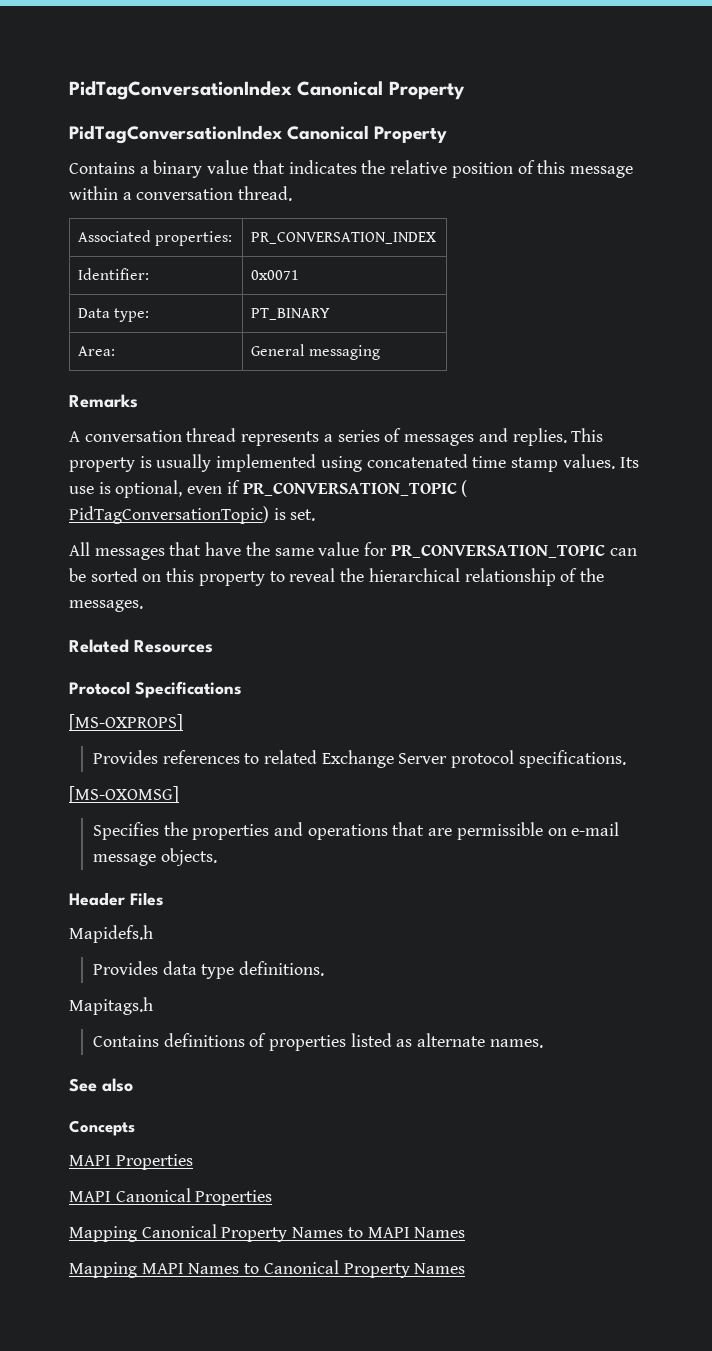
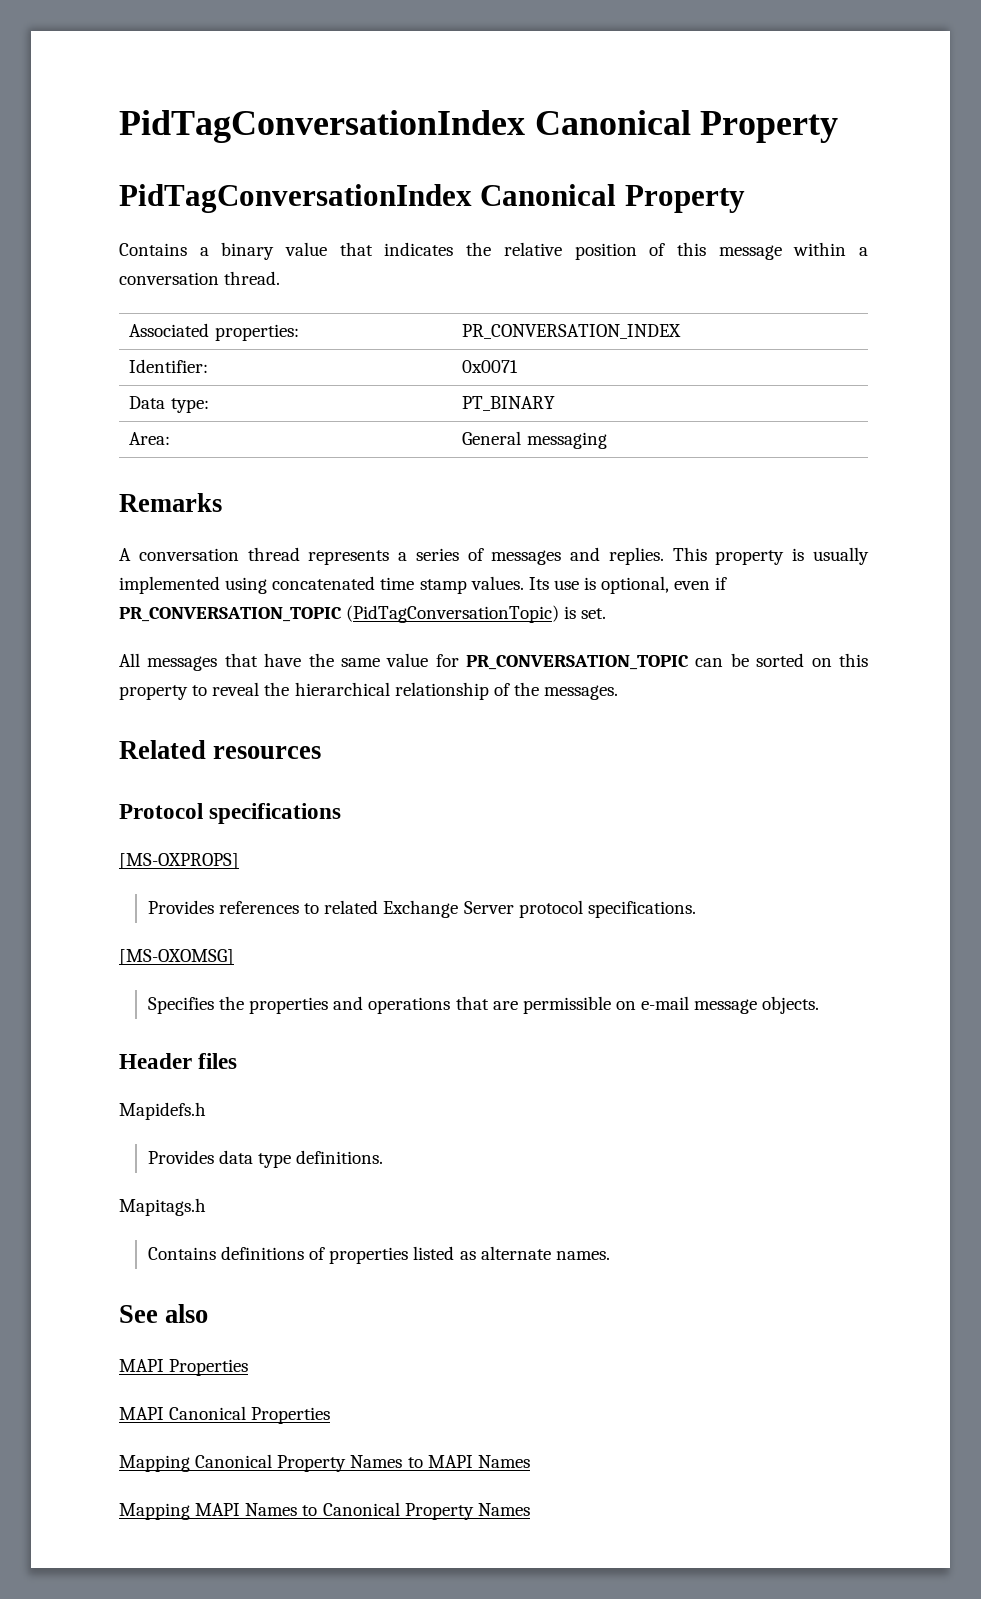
- Its use is optional, even if PR_CONVERSATION_TOPIC ( PidTagConversationTopic) is set.
+ Its use is optional, even if PR_CONVERSATION_TOPIC (PidTagConversationTopic) is set.
- Related Resources
+ Related resources
- Protocol Specifications
+ Protocol specifications
- Header Files
+ Header files
- Concepts

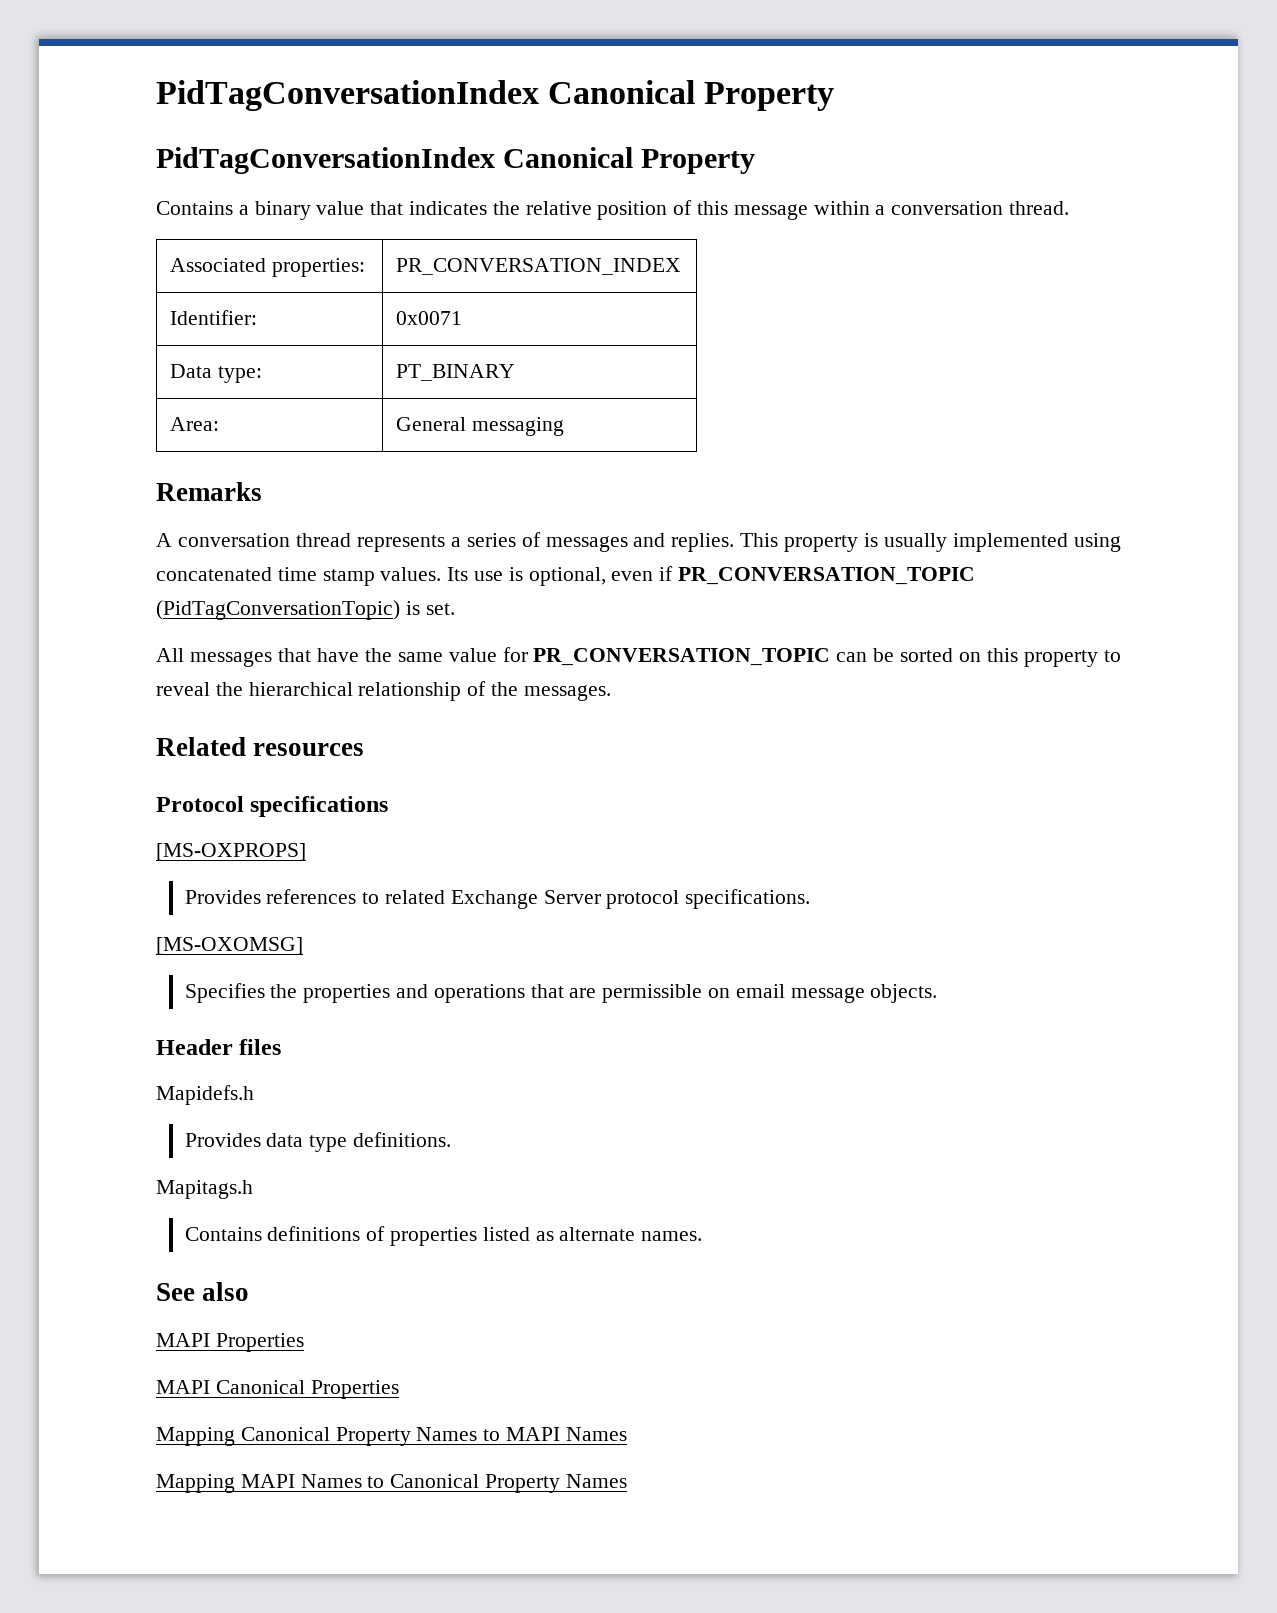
- Specifies the properties and operations that are permissible on e-mail message objects.
+ Specifies the properties and operations that are permissible on email message objects.

